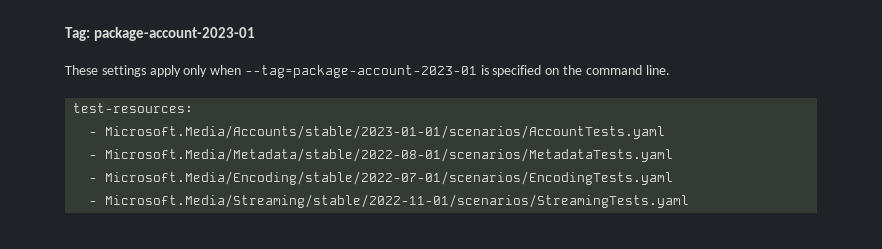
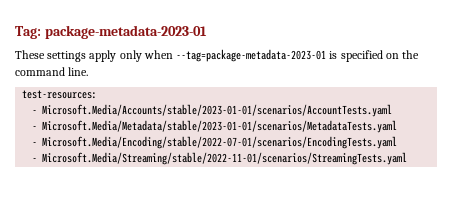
- Tag: package-account-2023-01
+ Tag: package-metadata-2023-01
- These settings apply only when --tag=package-account-2023-01 is specified on the command line.
+ These settings apply only when --tag=package-metadata-2023-01 is specified on the command line.
- - Microsoft.Media/Metadata/stable/2022-08-01/scenarios/MetadataTests.yaml
+ - Microsoft.Media/Metadata/stable/2023-01-01/scenarios/MetadataTests.yaml

